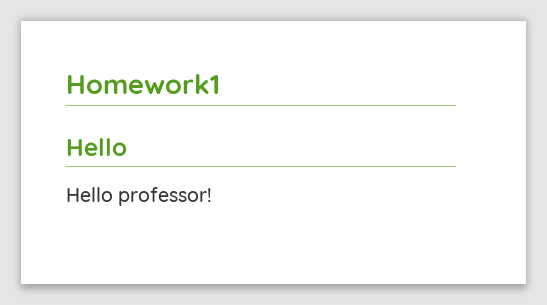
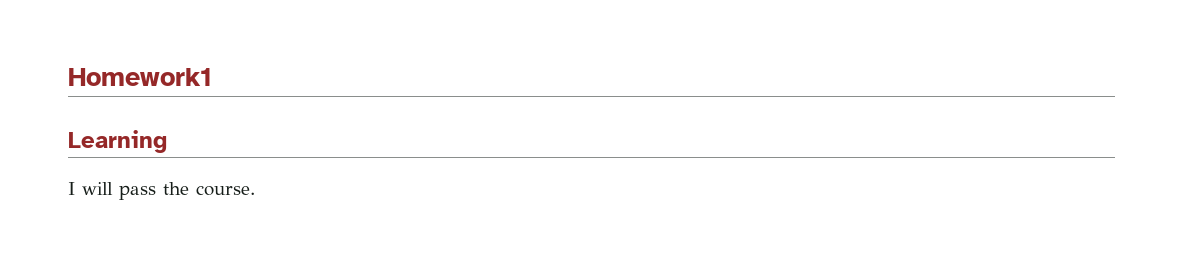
  Homework1
- Hello
- Hello professor!
+ Learning
+ I will pass the course.

